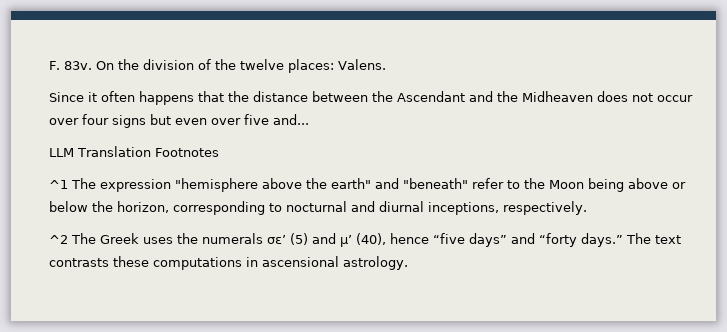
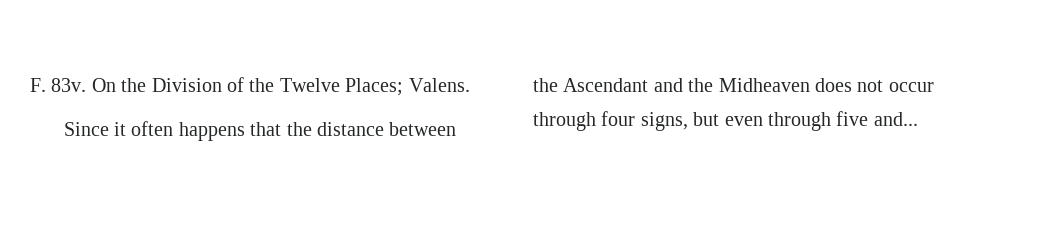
- On the division of the twelve places: Valens.
+ On the Division of the Twelve Places; Valens.
- Since it often happens that the distance between the Ascendant and the Midheaven does not occur over four signs but even over five and...
+ Since it often happens that the distance between the Ascendant and the Midheaven does not occur through four signs, but even through five and...
- LLM Translation Footnotes
- ^1 The expression "hemisphere above the earth" and "beneath" refer to the Moon being above or below the horizon, corresponding to nocturnal and diurnal inceptions, respectively.
- ^2 The Greek uses the numerals σε’ (5) and μ’ (40), hence “five days” and “forty days.” The text contrasts these computations in ascensional astrology.

